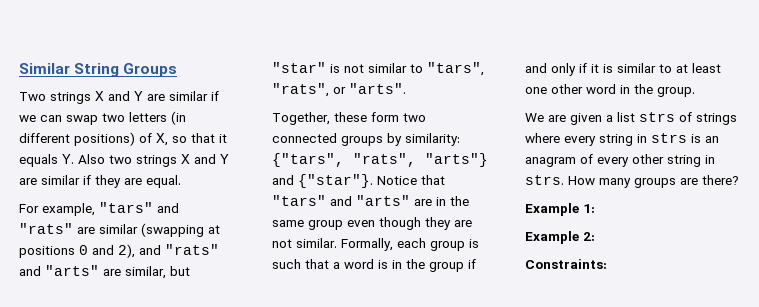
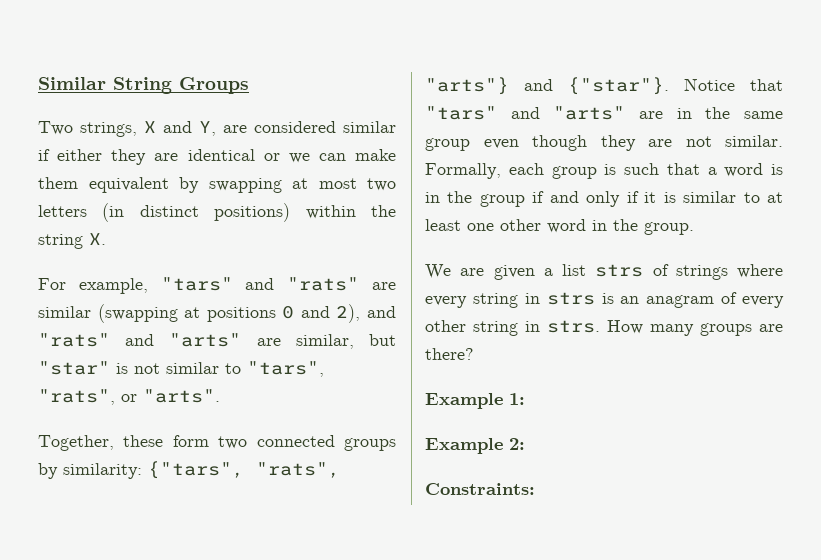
- Two strings X and Y are similar if we can swap two letters (in different positions) of X, so that it equals Y. Also two strings X and Y are similar if they are equal.
+ Two strings, X and Y, are considered similar if either they are identical or we can make them equivalent by swapping at most two letters (in distinct positions) within the string X.

